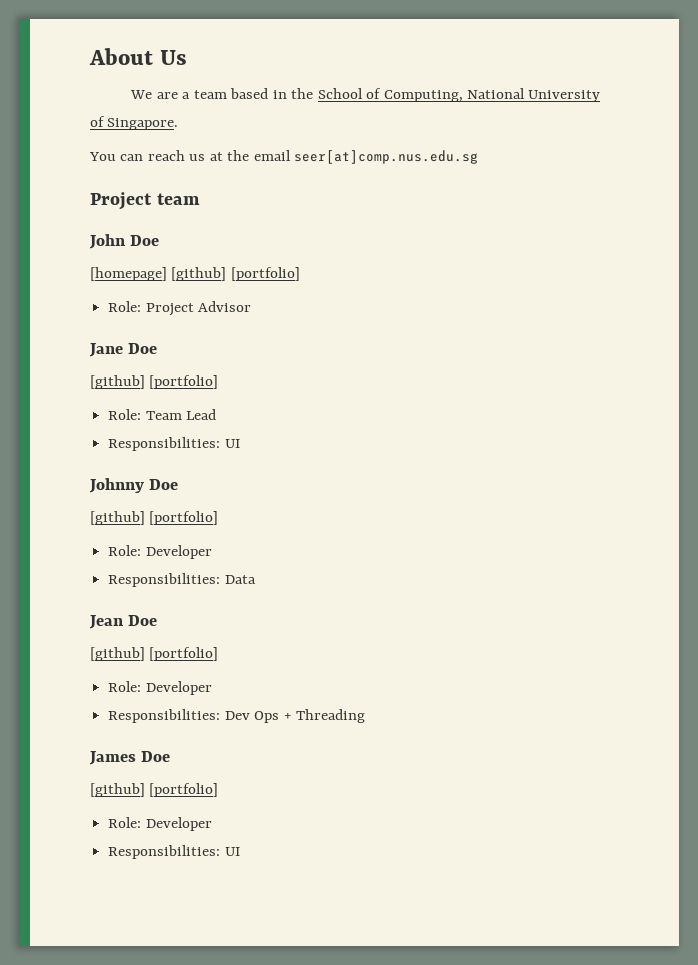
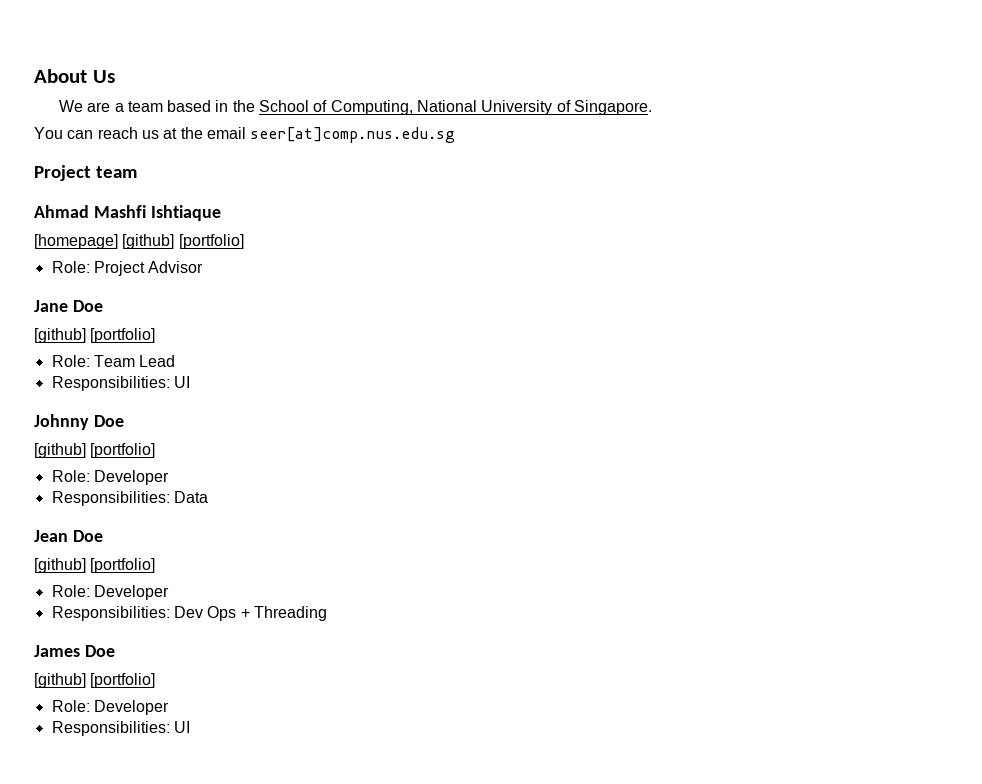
- John Doe
+ Ahmad Mashfi Ishtiaque

